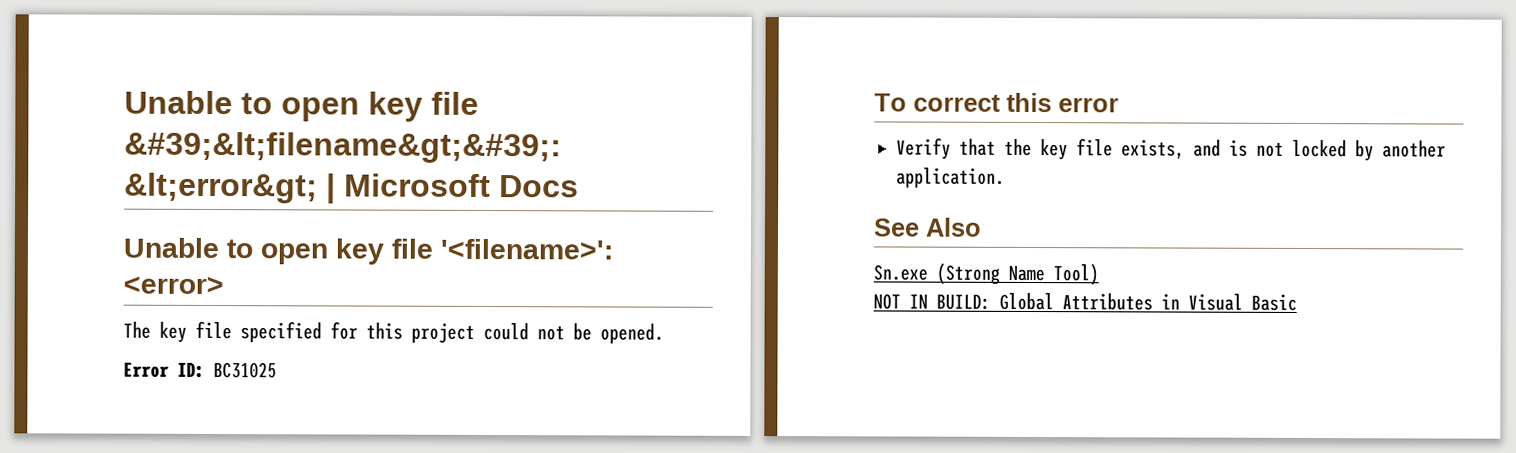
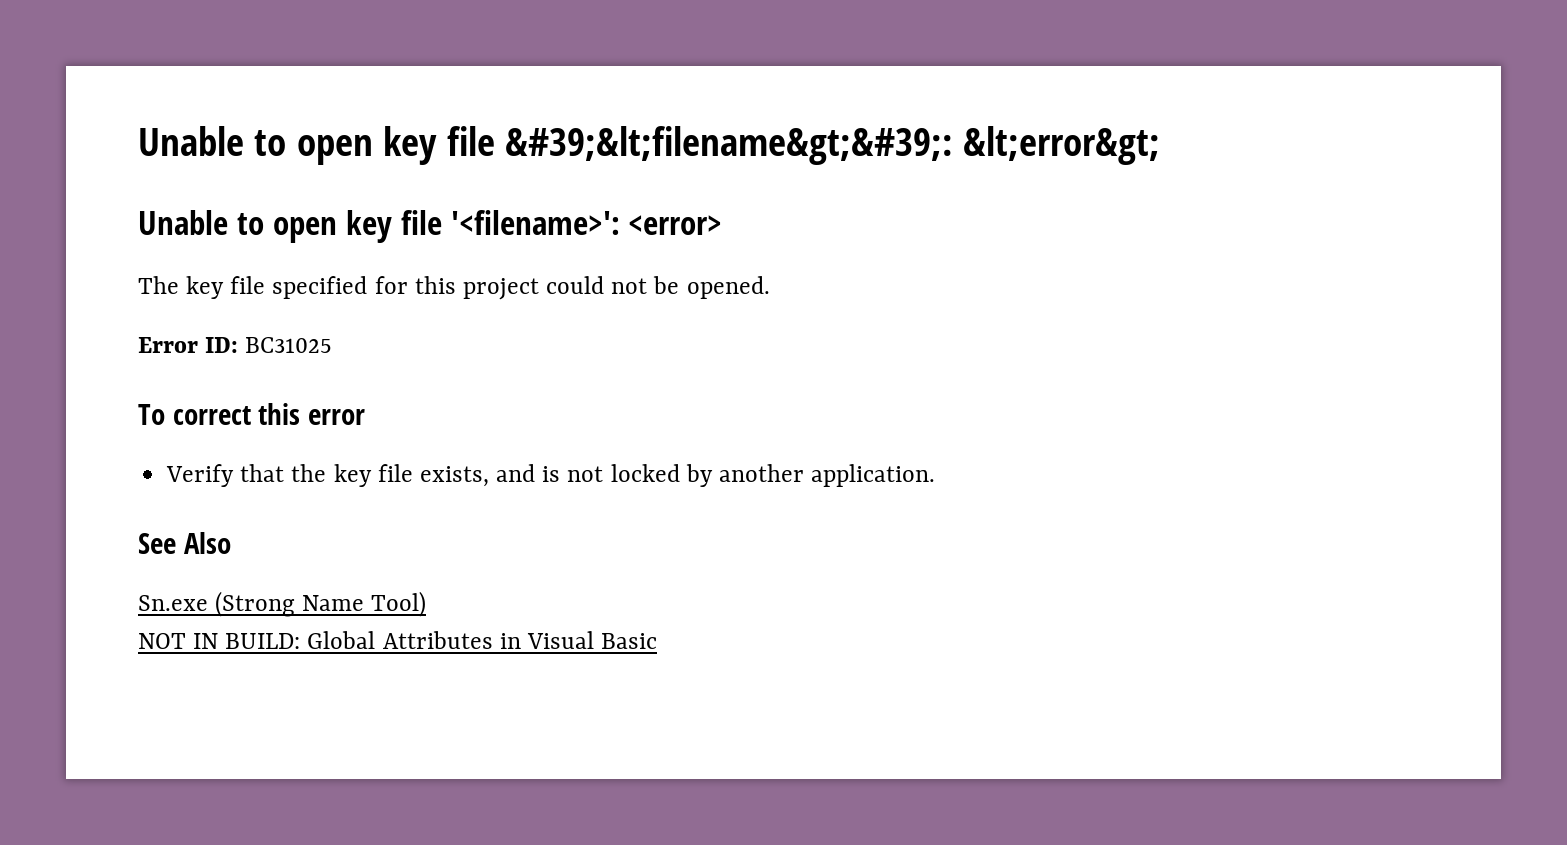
- Unable to open key file &#39;&lt;filename&gt;&#39;: &lt;error&gt; | Microsoft Docs
+ Unable to open key file &#39;&lt;filename&gt;&#39;: &lt;error&gt;

